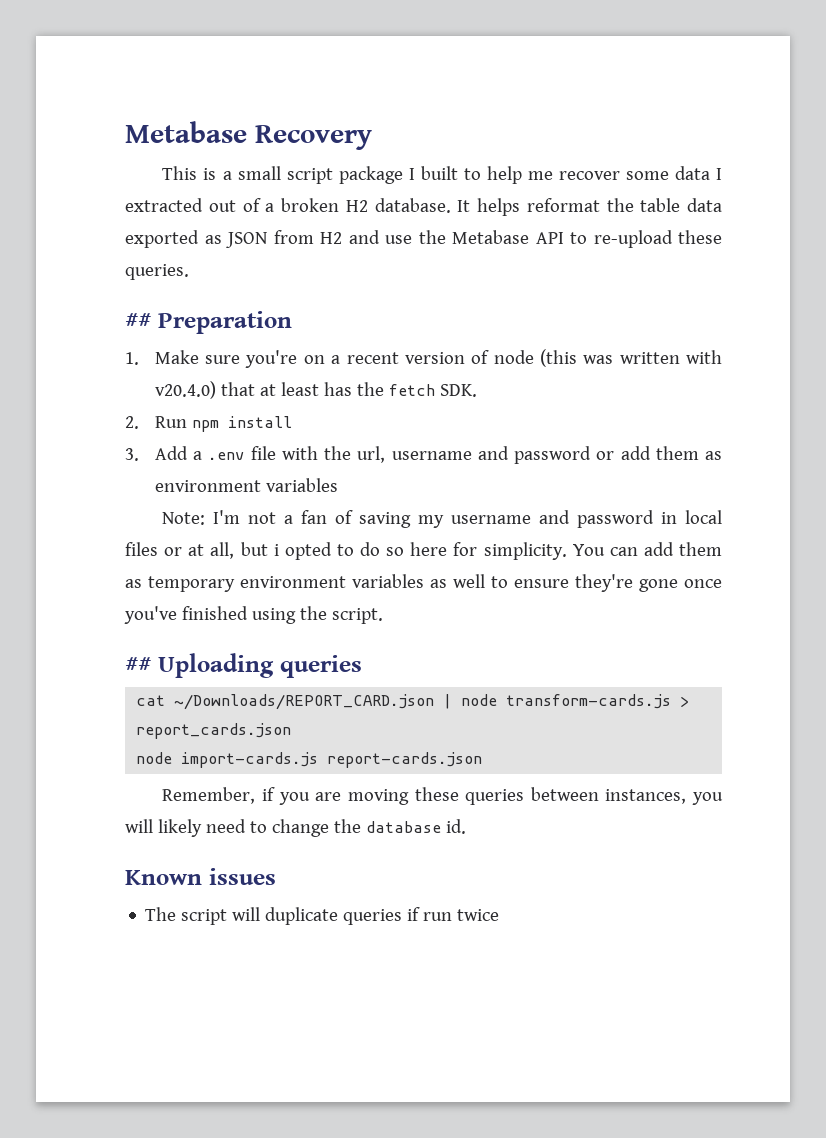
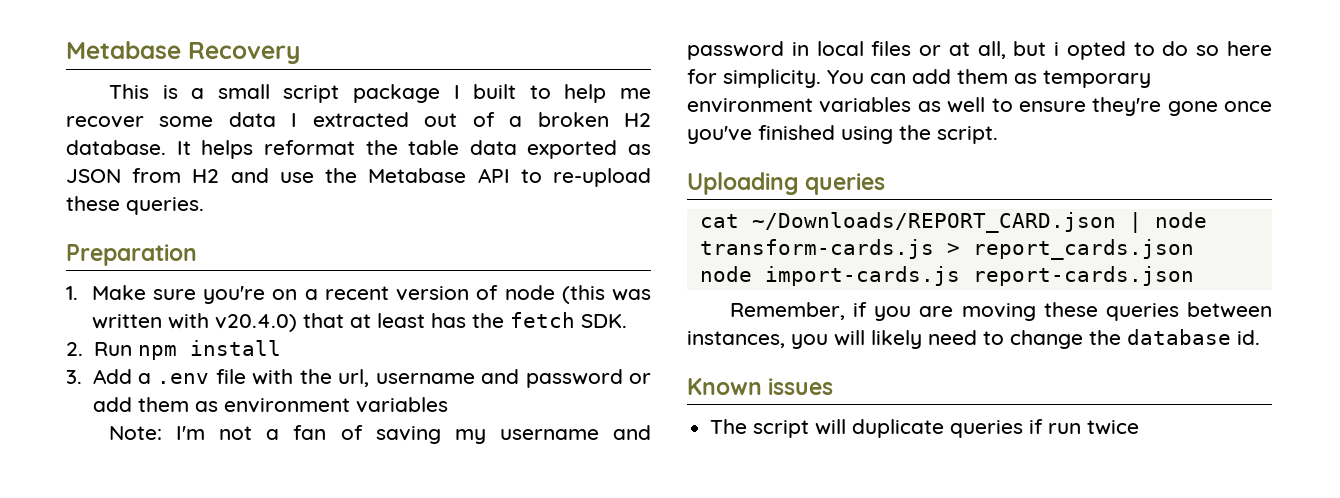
- ## Preparation
+ Preparation
- ## Uploading queries
+ Uploading queries

